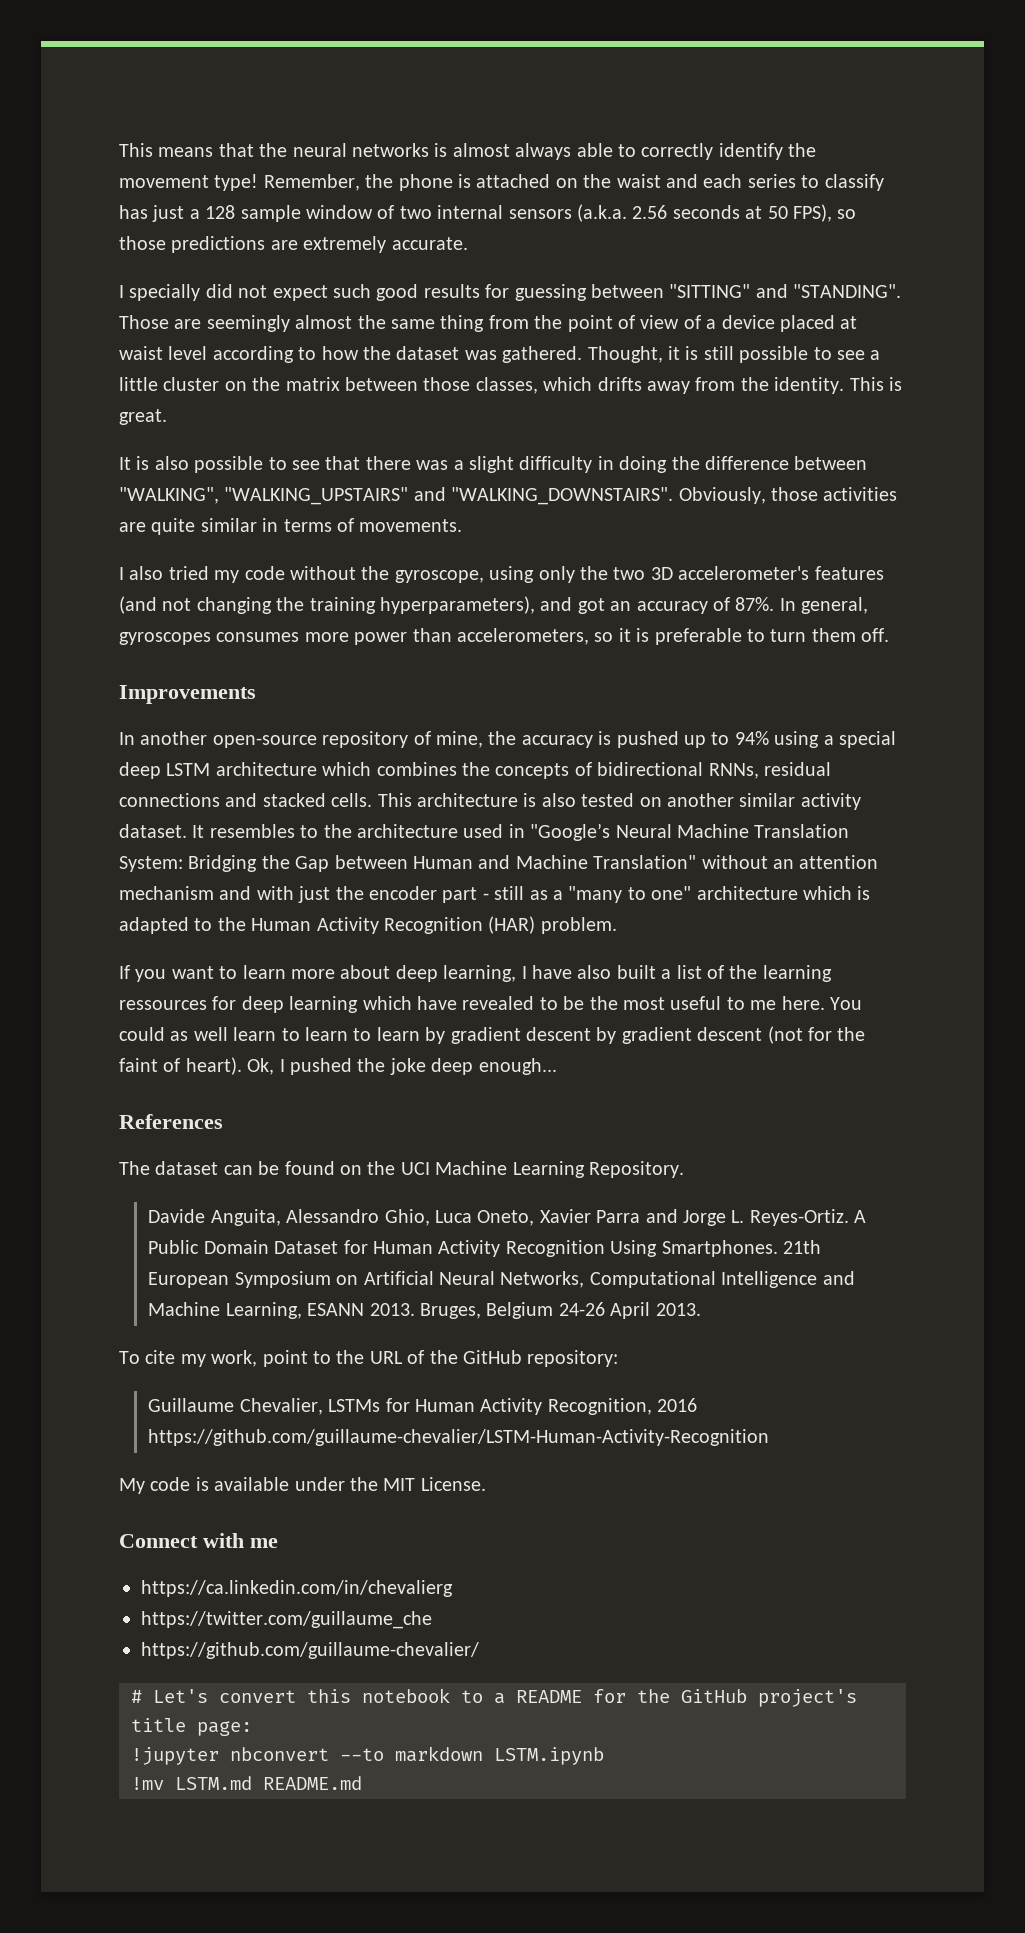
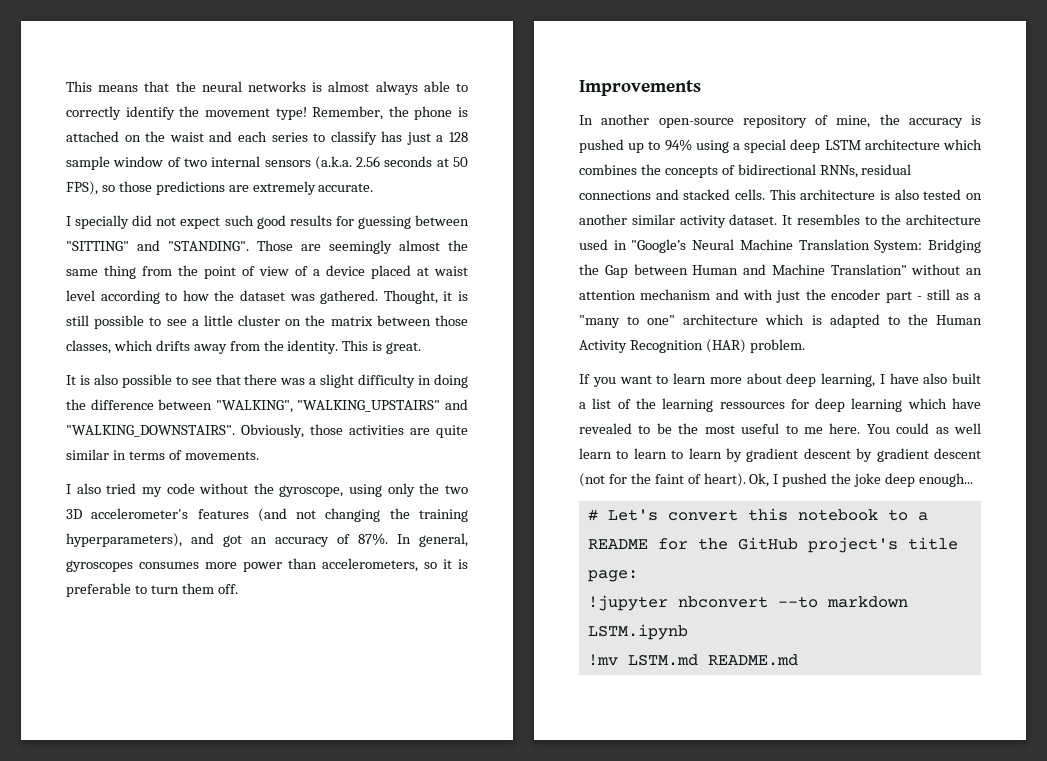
- References
- The dataset can be found on the UCI Machine Learning Repository.
- Davide Anguita, Alessandro Ghio, Luca Oneto, Xavier Parra and Jorge L. Reyes-Ortiz. A Public Domain Dataset for Human Activity Recognition Using Smartphones. 21th European Symposium on Artificial Neural Networks, Computational Intelligence and Machine Learning, ESANN 2013. Bruges, Belgium 24-26 April 2013.
- To cite my work, point to the URL of the GitHub repository:
- Guillaume Chevalier, LSTMs for Human Activity Recognition, 2016 https://github.com/guillaume-chevalier/LSTM-Human-Activity-Recognition
- My code is available under the MIT License.
- Connect with me
- https://ca.linkedin.com/in/chevalierg
- https://twitter.com/guillaume_che
- https://github.com/guillaume-chevalier/

